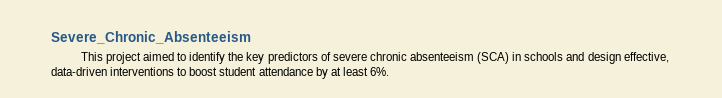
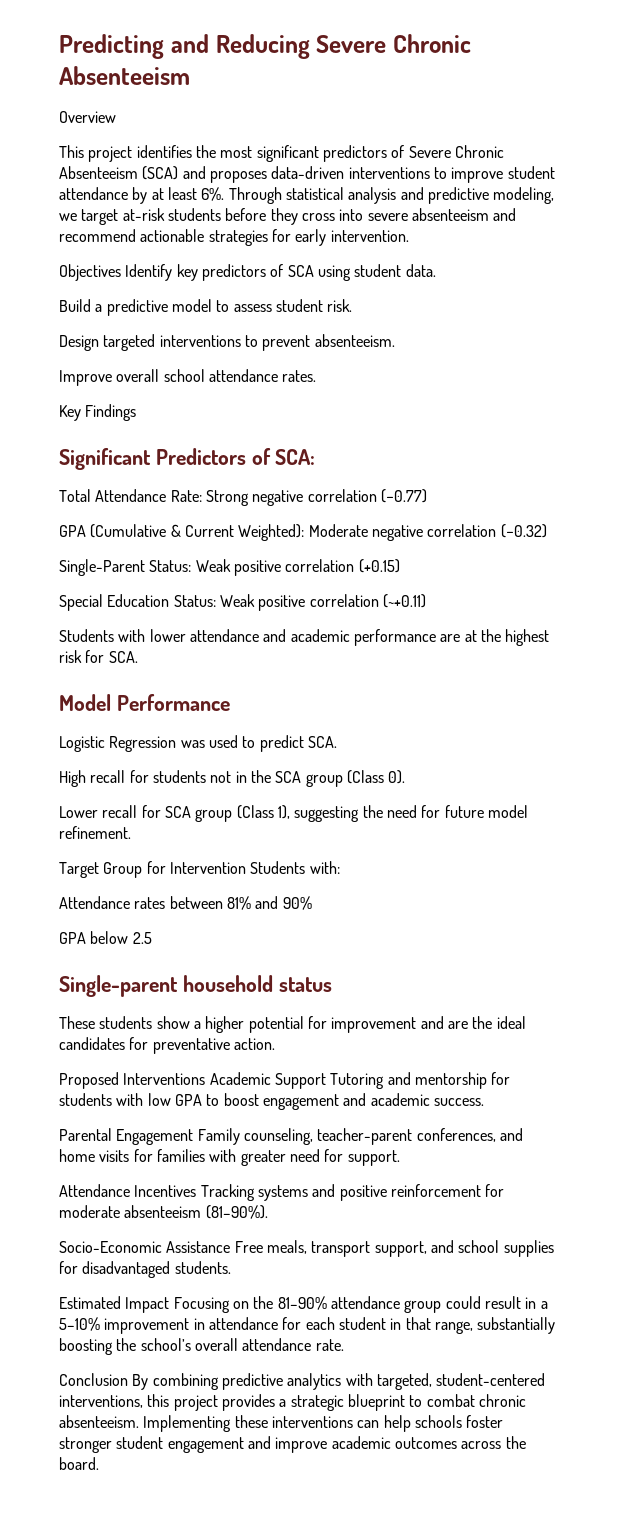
- Severe_Chronic_Absenteeism
- This project aimed to identify the key predictors of severe chronic absenteeism (SCA) in schools and design effective, data-driven interventions to boost student attendance by at least 6%.
+ Predicting and Reducing Severe Chronic Absenteeism
+ Overview
+ This project identifies the most significant predictors of Severe Chronic Absenteeism (SCA) and proposes data-driven interventions to improve student attendance by at least 6%.
+ Through statistical analysis and predictive modeling, we target at-risk students before they cross into severe absenteeism and recommend actionable strategies for early intervention.
+ Objectives Identify key predictors of SCA using student data.
+ Build a predictive model to assess student risk.
+ Design targeted interventions to prevent absenteeism.
+ Improve overall school attendance rates.
+ Key Findings
+ Significant Predictors of SCA:
+ Total Attendance Rate: Strong negative correlation (−0.77)
+ GPA (Cumulative & Current Weighted): Moderate negative correlation (−0.32)
+ Single-Parent Status: Weak positive correlation (+0.15)
+ Special Education Status: Weak positive correlation (~+0.11)
+ Students with lower attendance and academic performance are at the highest risk for SCA.
+ Model Performance
+ Logistic Regression was used to predict SCA.
+ High recall for students not in the SCA group (Class 0).
+ Lower recall for SCA group (Class 1), suggesting the need for future model refinement.
+ Target Group for Intervention Students with:
+ Attendance rates between 81% and 90%
+ GPA below 2.5
+ Single-parent household status
+ These students show a higher potential for improvement and are the ideal candidates for preventative action.
+ Proposed Interventions Academic Support Tutoring and mentorship for students with low GPA to boost engagement and academic success.
+ Parental Engagement Family counseling, teacher-parent conferences, and home visits for families with greater need for support.
+ Attendance Incentives Tracking systems and positive reinforcement for moderate absenteeism (81–90%).
+ Socio-Economic Assistance Free meals, transport support, and school supplies for disadvantaged students.
+ Estimated Impact Focusing on the 81–90% attendance group could result in a 5–10% improvement in attendance for each student in that range, substantially boosting the school’s overall attendance rate.
+ Conclusion By combining predictive analytics with targeted, student-centered interventions, this project provides a strategic blueprint to combat chronic absenteeism. Implementing these interventions can help schools foster stronger student engagement and improve academic outcomes across the board.

